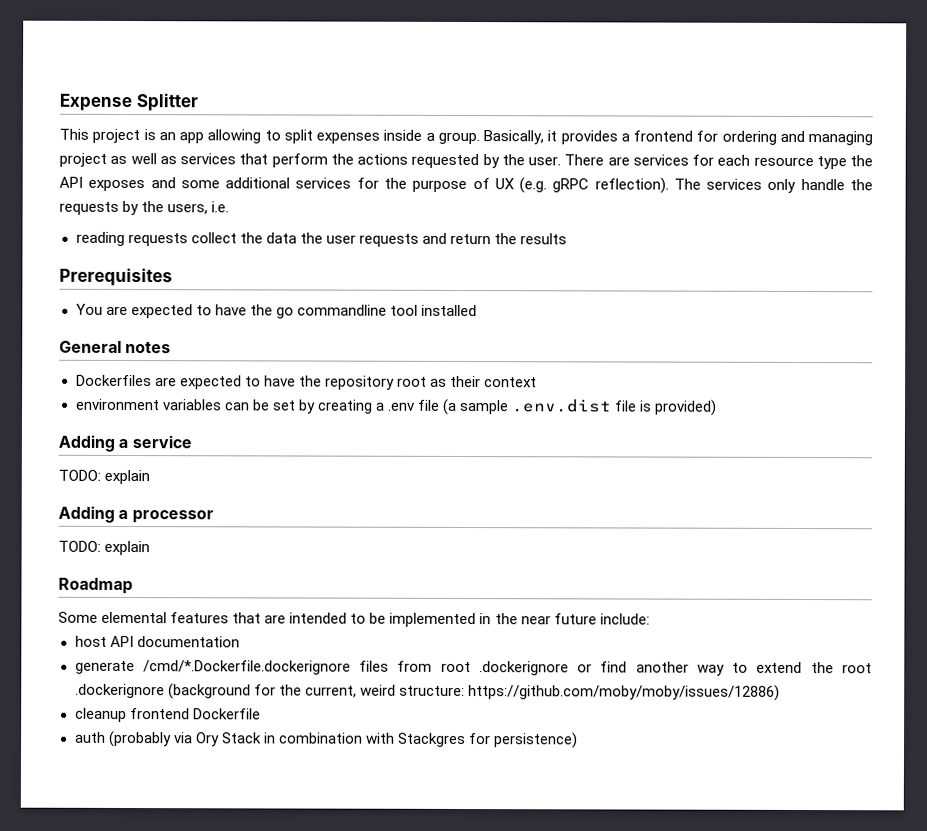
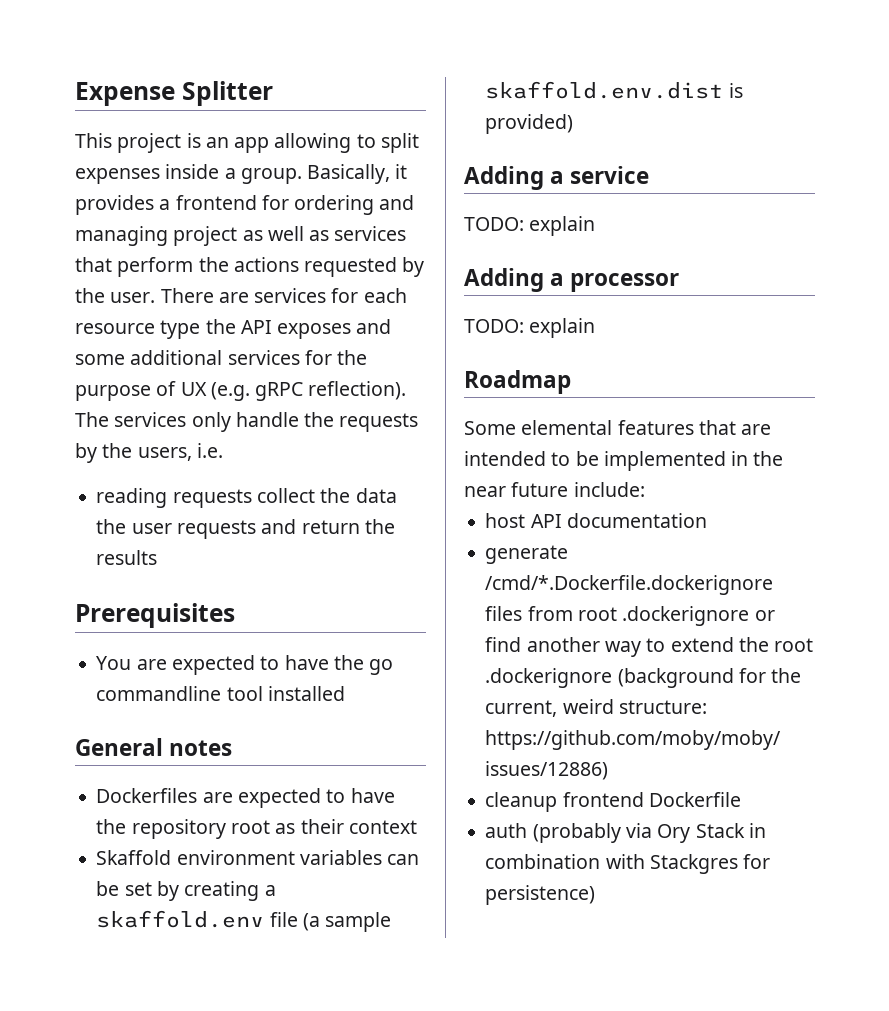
- environment variables can be set by creating a .env file (a sample .env.dist file is provided)
+ Skaffold environment variables can be set by creating a skaffold.env file (a sample skaffold.env.dist is provided)

